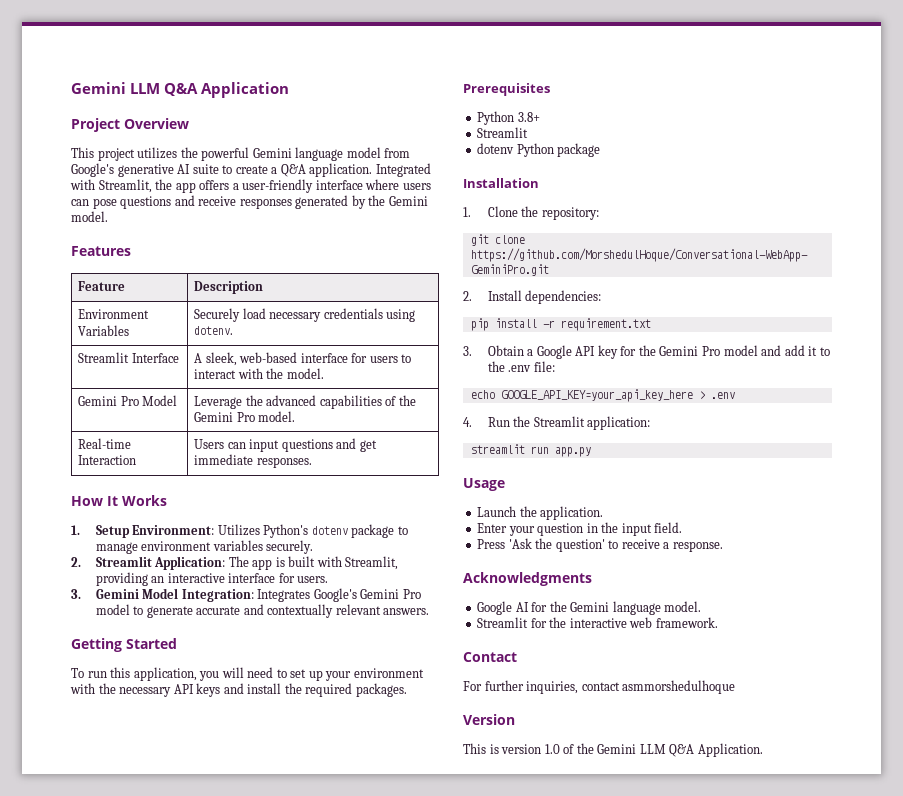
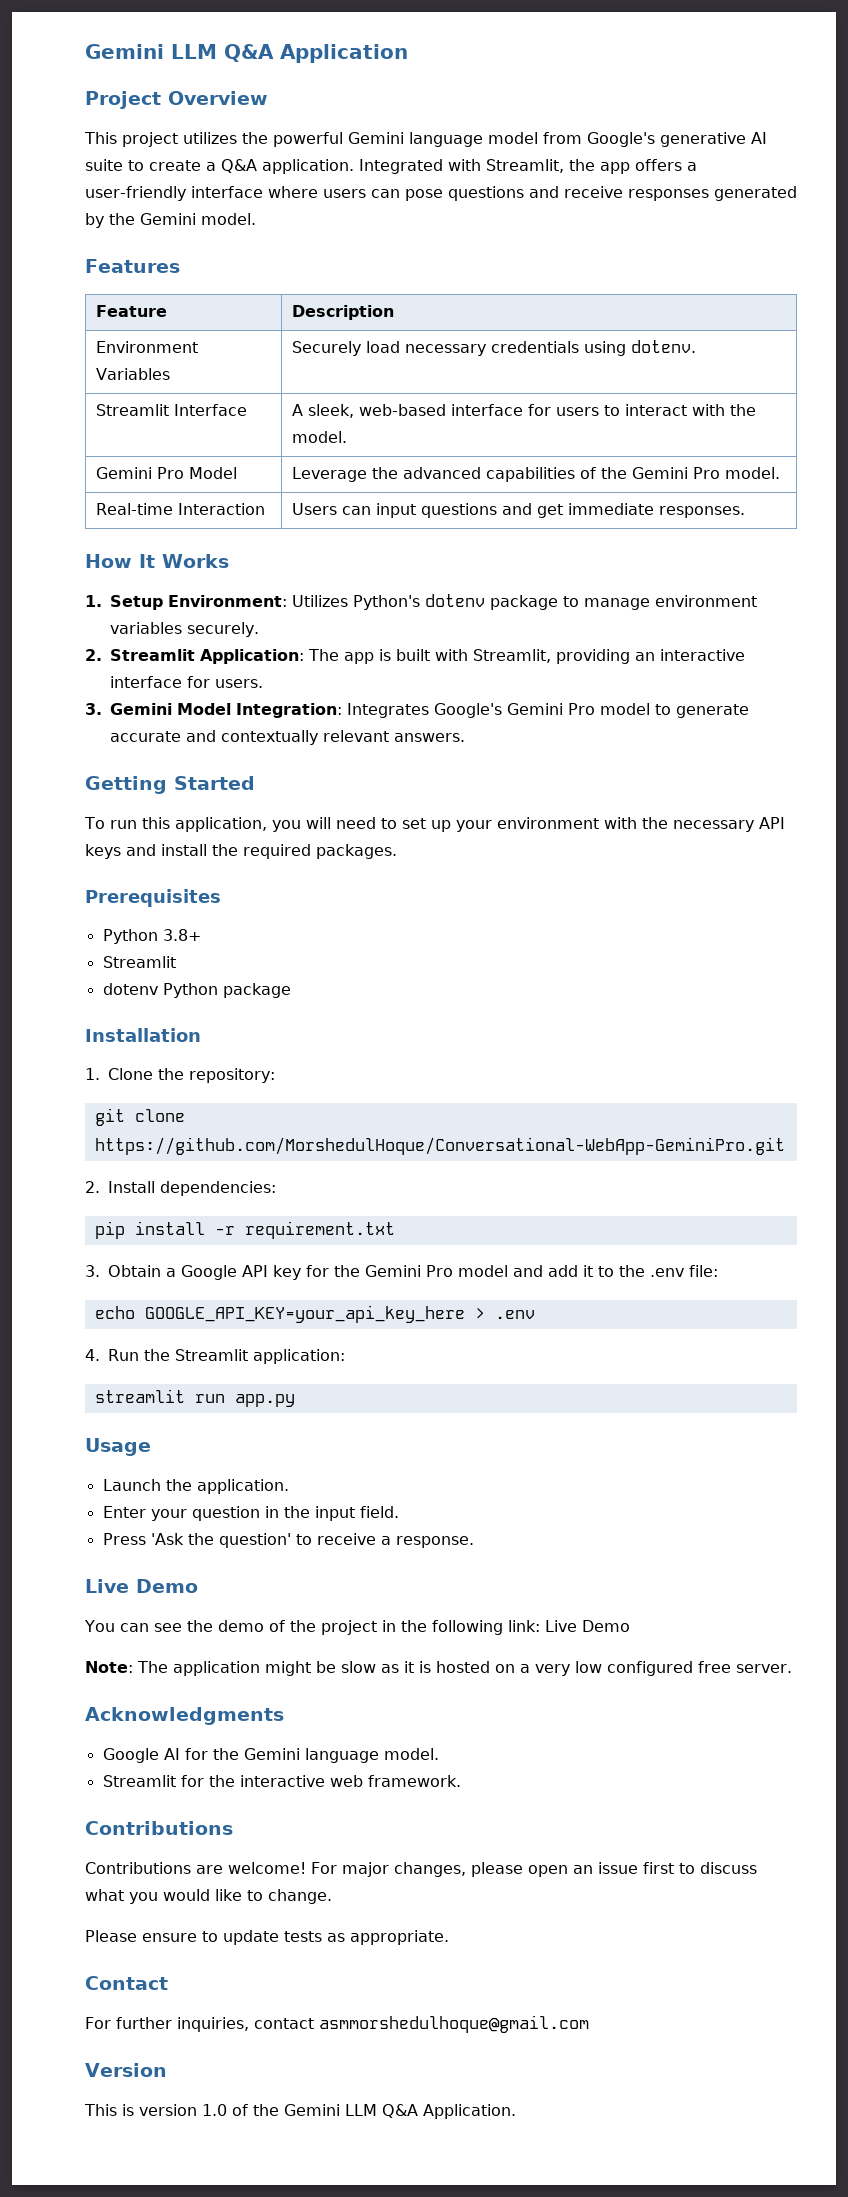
  Press 'Ask the question' to receive a response.
+ Live Demo
+ You can see the demo of the project in the following link: Live Demo
+ Note: The application might be slow as it is hosted on a very low configured free server.
  Streamlit for the interactive web framework.
+ Contributions
+ Contributions are welcome! For major changes, please open an issue first to discuss what you would like to change.
+ Please ensure to update tests as appropriate.
- For further inquiries, contact asmmorshedulhoque
+ For further inquiries, contact asmmorshedulhoque@gmail.com

